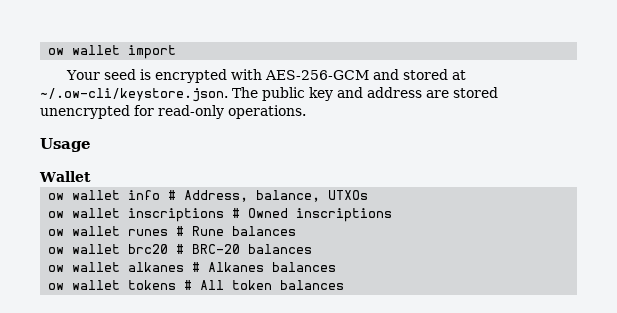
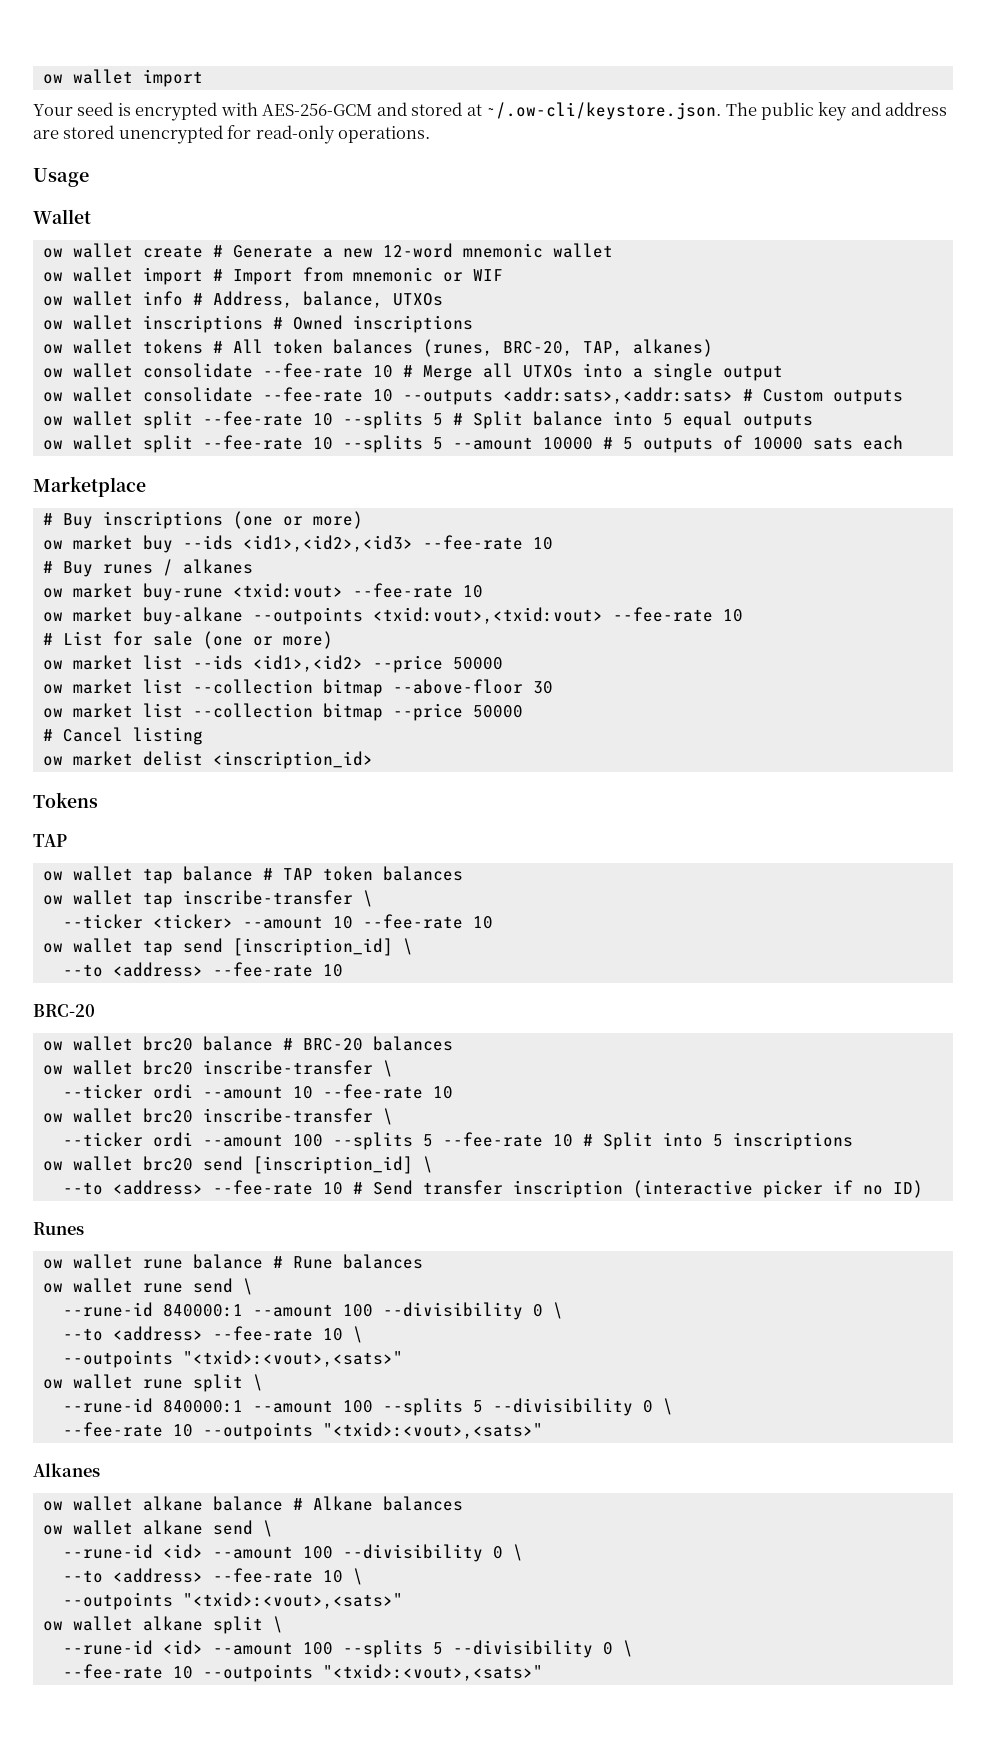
+ ow wallet create # Generate a new 12-word mnemonic wallet
+ ow wallet import # Import from mnemonic or WIF
- ow wallet runes # Rune balances
+ ow wallet tokens # All token balances (runes, BRC-20, TAP, alkanes)
+ ow wallet consolidate --fee-rate 10 # Merge all UTXOs into a single output
+ ow wallet consolidate --fee-rate 10 --outputs <addr:sats>,<addr:sats> # Custom outputs
+ ow wallet split --fee-rate 10 --splits 5 # Split balance into 5 equal outputs
+ ow wallet split --fee-rate 10 --splits 5 --amount 10000 # 5 outputs of 10000 sats each
+ Marketplace
+ # Buy inscriptions (one or more)
+ ow market buy --ids <id1>,<id2>,<id3> --fee-rate 10
+ # Buy runes / alkanes
+ ow market buy-rune <txid:vout> --fee-rate 10
+ ow market buy-alkane --outpoints <txid:vout>,<txid:vout> --fee-rate 10
+ # List for sale (one or more)
+ ow market list --ids <id1>,<id2> --price 50000
+ ow market list --collection bitmap --above-floor 30
+ ow market list --collection bitmap --price 50000
+ # Cancel listing
+ ow market delist <inscription_id>
+ Tokens
+ TAP
+ ow wallet tap balance # TAP token balances
+ ow wallet tap inscribe-transfer \
+ --ticker <ticker> --amount 10 --fee-rate 10
+ ow wallet tap send [inscription_id] \
+ --to <address> --fee-rate 10
+ BRC-20
+ ow wallet brc20 balance # BRC-20 balances
+ ow wallet brc20 inscribe-transfer \
+ --ticker ordi --amount 10 --fee-rate 10
+ ow wallet brc20 inscribe-transfer \
+ --ticker ordi --amount 100 --splits 5 --fee-rate 10 # Split into 5 inscriptions
+ ow wallet brc20 send [inscription_id] \
+ --to <address> --fee-rate 10 # Send transfer inscription (interactive picker if no ID)
+ Runes
+ ow wallet rune balance # Rune balances
- ow wallet brc20 # BRC-20 balances
- ow wallet alkanes # Alkanes balances
- ow wallet tokens # All token balances
+ ow wallet rune send \
+ --rune-id 840000:1 --amount 100 --divisibility 0 \
+ --to <address> --fee-rate 10 \
+ --outpoints "<txid>:<vout>,<sats>"
+ ow wallet rune split \
+ --rune-id 840000:1 --amount 100 --splits 5 --divisibility 0 \
+ --fee-rate 10 --outpoints "<txid>:<vout>,<sats>"
+ Alkanes
+ ow wallet alkane balance # Alkane balances
+ ow wallet alkane send \
+ --rune-id <id> --amount 100 --divisibility 0 \
+ --to <address> --fee-rate 10 \
+ --outpoints "<txid>:<vout>,<sats>"
+ ow wallet alkane split \
+ --rune-id <id> --amount 100 --splits 5 --divisibility 0 \
+ --fee-rate 10 --outpoints "<txid>:<vout>,<sats>"

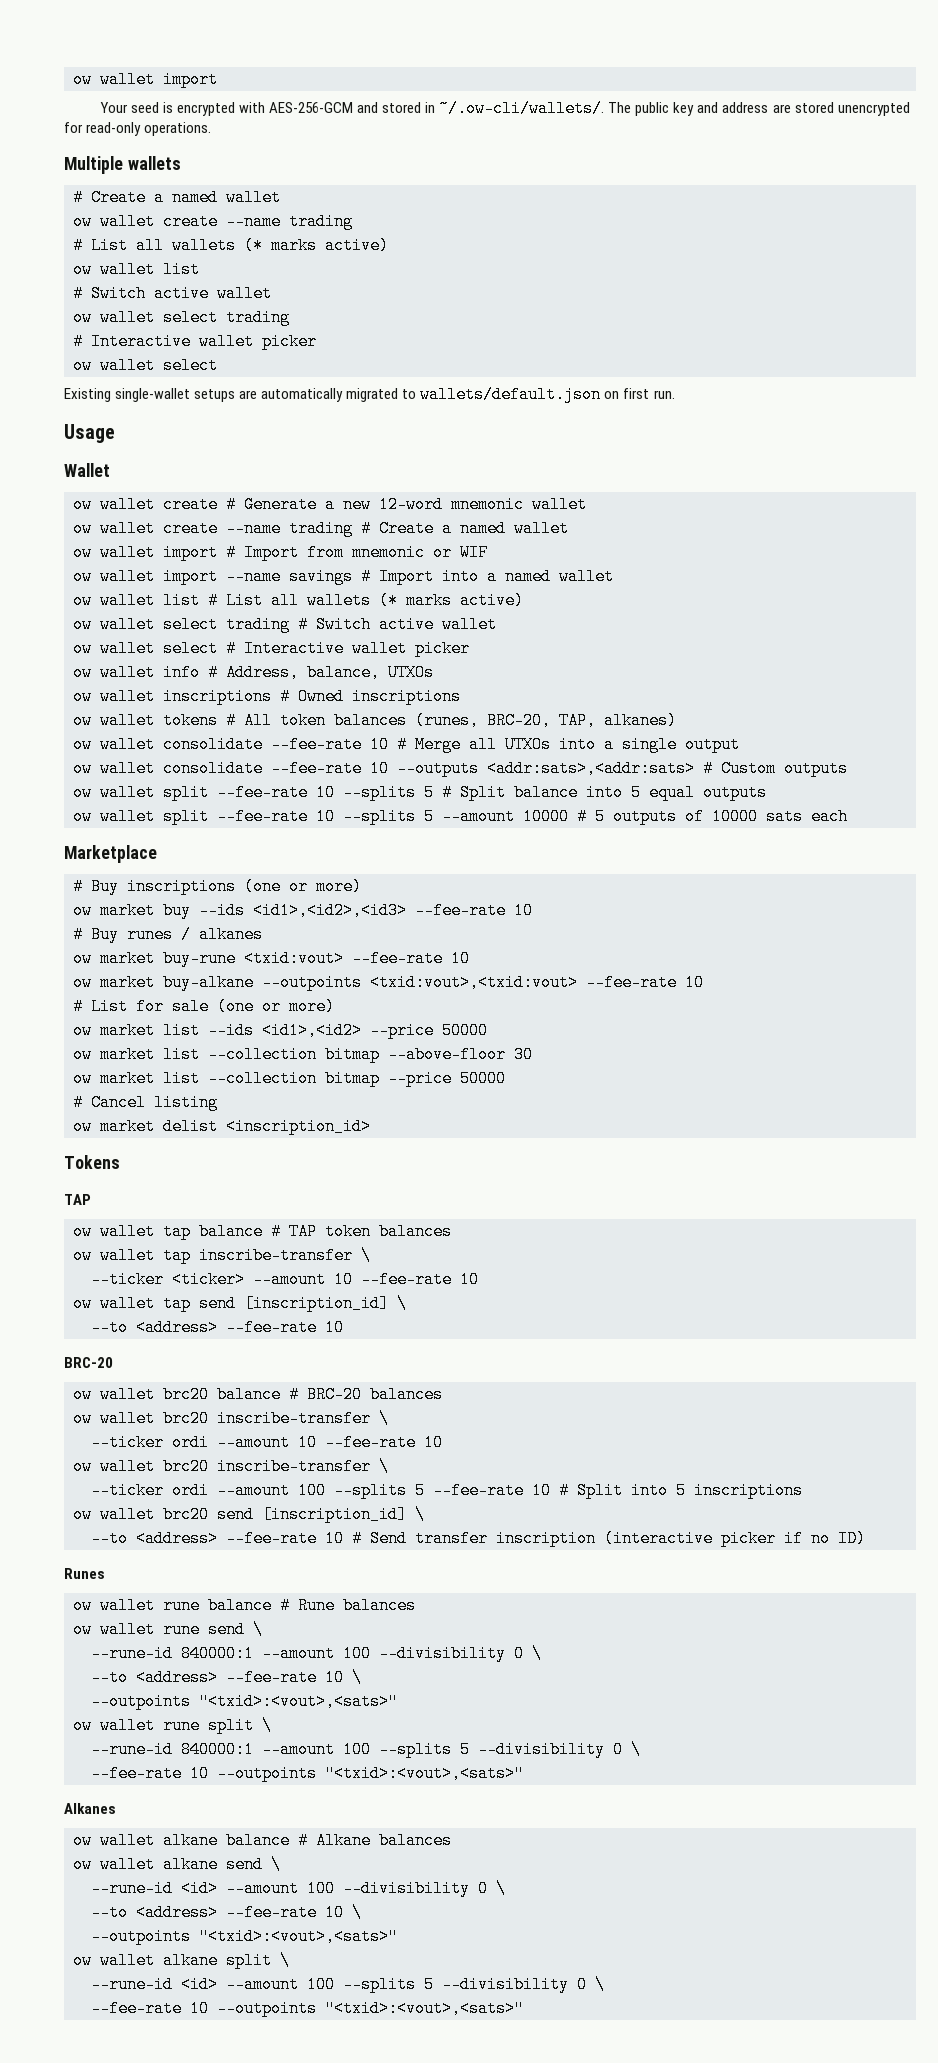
- Your seed is encrypted with AES-256-GCM and stored at ~/.ow-cli/keystore.json. The public key and address are stored unencrypted for read-only operations.
+ Your seed is encrypted with AES-256-GCM and stored in ~/.ow-cli/wallets/. The public key and address are stored unencrypted for read-only operations.
+ Multiple wallets
+ # Create a named wallet
+ ow wallet create --name trading
+ # List all wallets (* marks active)
+ ow wallet list
+ # Switch active wallet
+ ow wallet select trading
+ # Interactive wallet picker
+ ow wallet select
+ Existing single-wallet setups are automatically migrated to wallets/default.json on first run.
+ ow wallet create --name trading # Create a named wallet
+ ow wallet import --name savings # Import into a named wallet
+ ow wallet list # List all wallets (* marks active)
+ ow wallet select trading # Switch active wallet
+ ow wallet select # Interactive wallet picker

